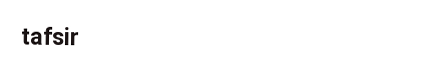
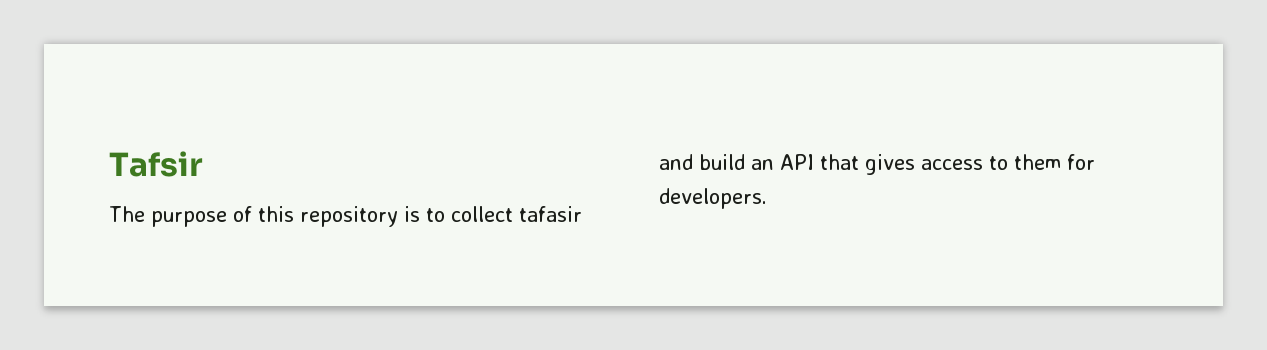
- tafsir
+ Tafsir
+ The purpose of this repository is to collect tafasir and build an API that gives access to them for developers.

